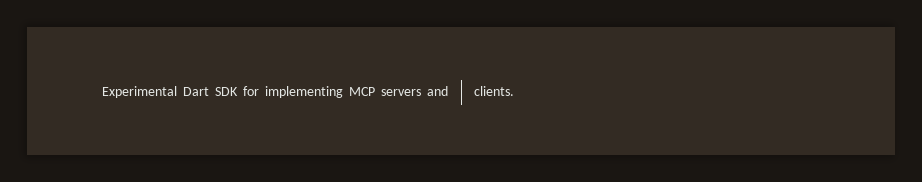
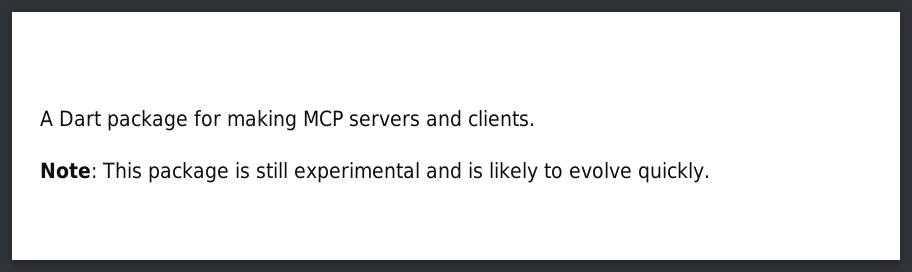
- Experimental Dart SDK for implementing MCP servers and clients.
+ A Dart package for making MCP servers and clients.
+ Note: This package is still experimental and is likely to evolve quickly.

